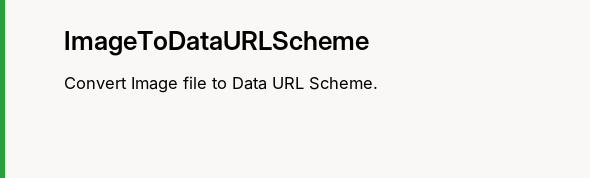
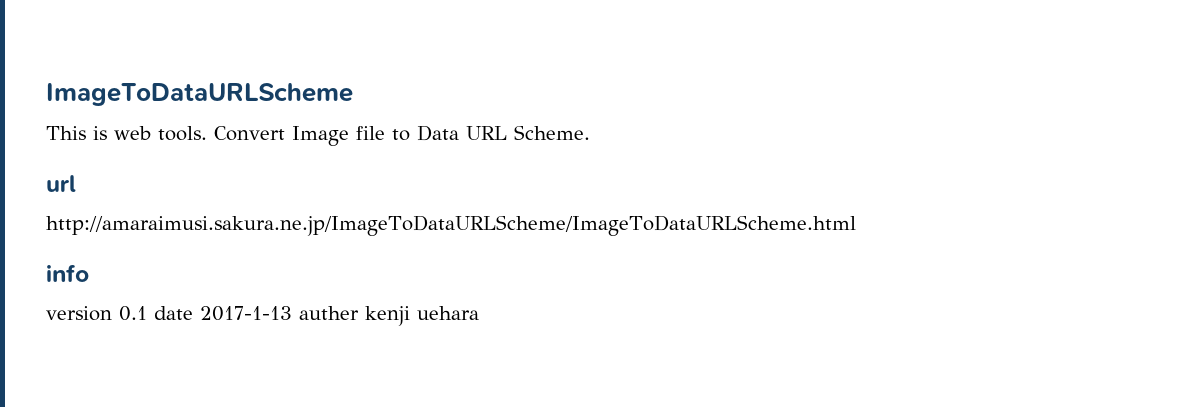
+ This is web tools.
+ url
+ http://amaraimusi.sakura.ne.jp/ImageToDataURLScheme/ImageToDataURLScheme.html
+ info
+ version 0.1 date 2017-1-13 auther kenji uehara

